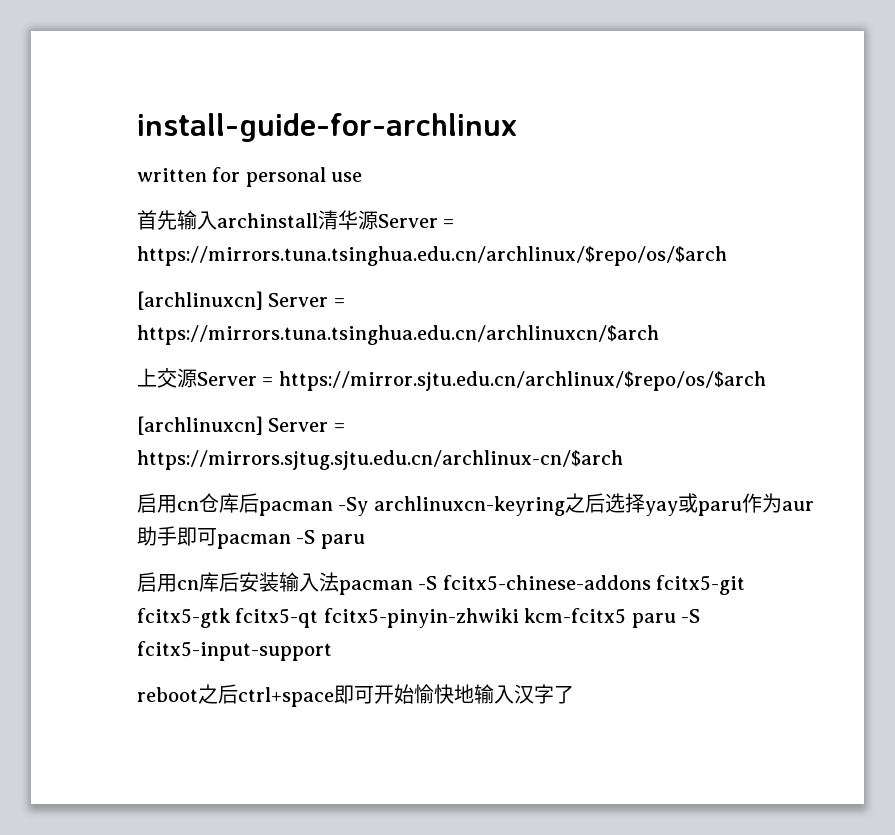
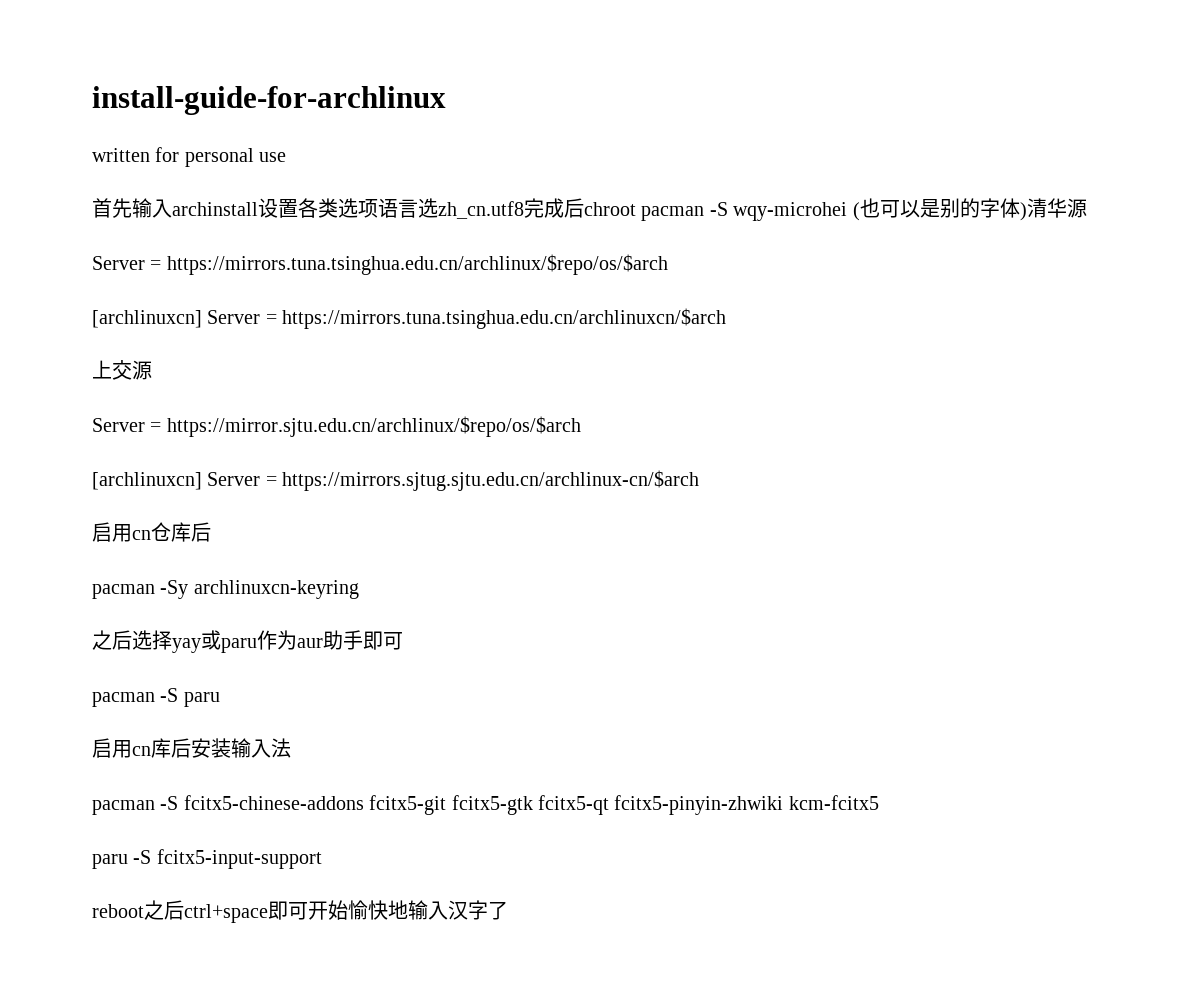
- 首先输入archinstall清华源Server = https://mirrors.tuna.tsinghua.edu.cn/archlinux/$repo/os/$arch
+ 首先输入archinstall设置各类选项语言选zh_cn.utf8完成后chroot pacman -S wqy-microhei (也可以是别的字体)清华源
+ Server = https://mirrors.tuna.tsinghua.edu.cn/archlinux/$repo/os/$arch
- 上交源Server = https://mirror.sjtu.edu.cn/archlinux/$repo/os/$arch
+ 上交源
+ Server = https://mirror.sjtu.edu.cn/archlinux/$repo/os/$arch
- 启用cn仓库后pacman -Sy archlinuxcn-keyring之后选择yay或paru作为aur助手即可pacman -S paru
+ 启用cn仓库后
+ pacman -Sy archlinuxcn-keyring
+ 之后选择yay或paru作为aur助手即可
+ pacman -S paru
- 启用cn库后安装输入法pacman -S fcitx5-chinese-addons fcitx5-git fcitx5-gtk fcitx5-qt fcitx5-pinyin-zhwiki kcm-fcitx5 paru -S fcitx5-input-support
+ 启用cn库后安装输入法
+ pacman -S fcitx5-chinese-addons fcitx5-git fcitx5-gtk fcitx5-qt fcitx5-pinyin-zhwiki kcm-fcitx5
+ paru -S fcitx5-input-support

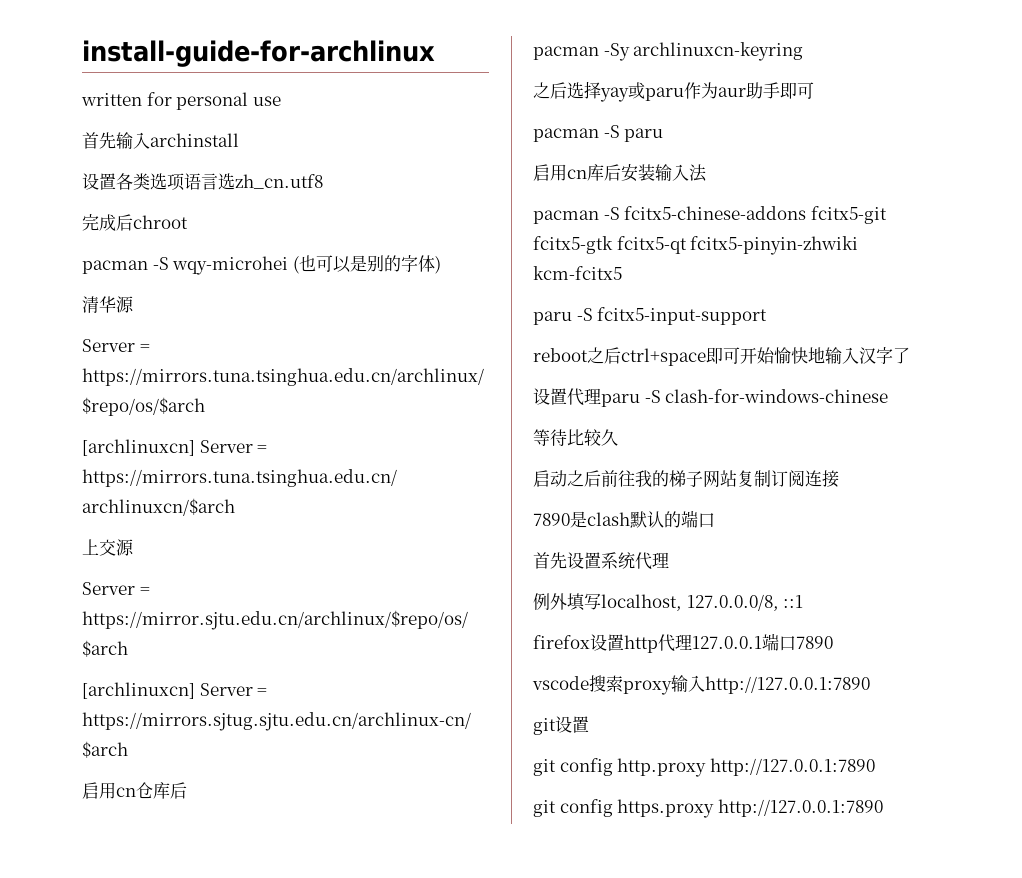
- 首先输入archinstall设置各类选项语言选zh_cn.utf8完成后chroot pacman -S wqy-microhei (也可以是别的字体)清华源
+ 首先输入archinstall
+ 设置各类选项语言选zh_cn.utf8
+ 完成后chroot
+ pacman -S wqy-microhei (也可以是别的字体)
+ 清华源
+ 设置代理paru -S clash-for-windows-chinese
+ 等待比较久
+ 启动之后前往我的梯子网站复制订阅连接
+ 7890是clash默认的端口
+ 首先设置系统代理
+ 例外填写localhost, 127.0.0.0/8, ::1
+ firefox设置http代理127.0.0.1端口7890
+ vscode搜索proxy输入http://127.0.0.1:7890
+ git设置
+ git config http.proxy http://127.0.0.1:7890
+ git config https.proxy http://127.0.0.1:7890

